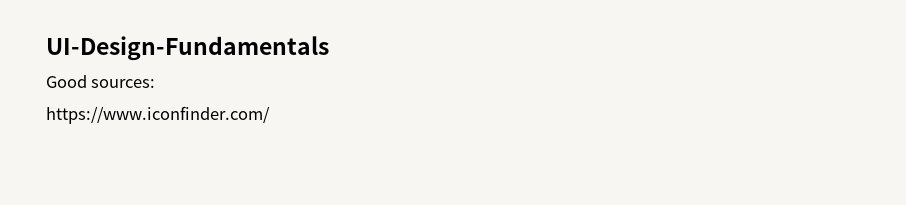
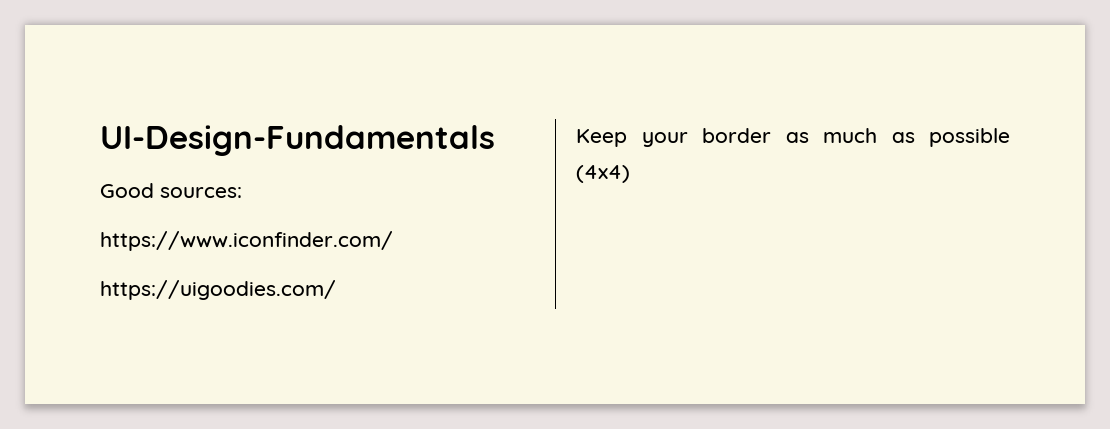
+ https://uigoodies.com/
+ Keep your border as much as possible (4x4)

